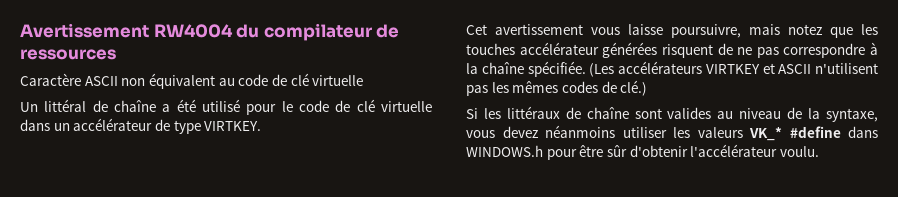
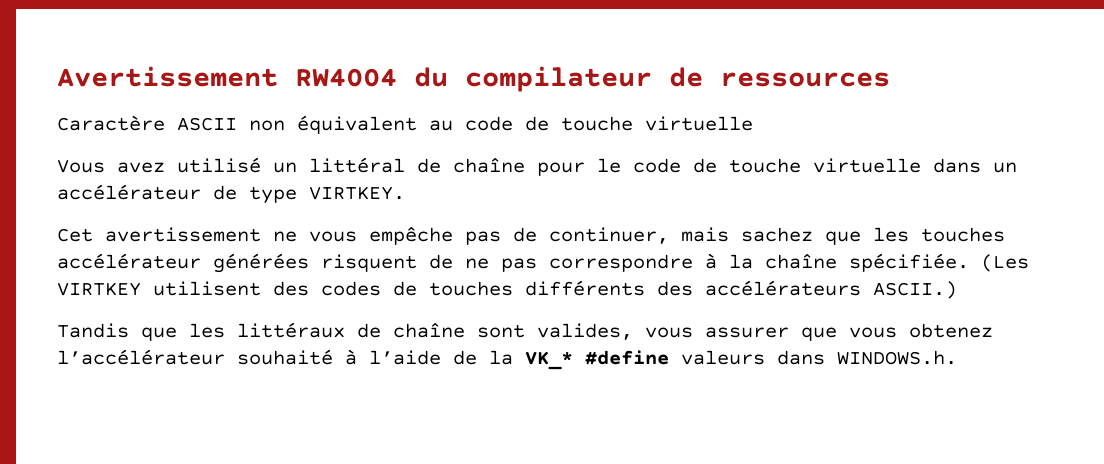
- Caractère ASCII non équivalent au code de clé virtuelle
+ Caractère ASCII non équivalent au code de touche virtuelle
- Un littéral de chaîne a été utilisé pour le code de clé virtuelle dans un accélérateur de type VIRTKEY.
+ Vous avez utilisé un littéral de chaîne pour le code de touche virtuelle dans un accélérateur de type VIRTKEY.
- Cet avertissement vous laisse poursuivre, mais notez que les touches accélérateur générées risquent de ne pas correspondre à la chaîne spécifiée.
+ Cet avertissement ne vous empêche pas de continuer, mais sachez que les touches accélérateur générées risquent de ne pas correspondre à la chaîne spécifiée.
- (Les accélérateurs VIRTKEY et ASCII n'utilisent pas les mêmes codes de clé.)
- Si les littéraux de chaîne sont valides au niveau de la syntaxe, vous devez néanmoins utiliser les valeurs VK_* #define dans WINDOWS.h pour être sûr d'obtenir l'accélérateur voulu.
+ (Les VIRTKEY utilisent des codes de touches différents des accélérateurs ASCII.)
+ Tandis que les littéraux de chaîne sont valides, vous assurer que vous obtenez l’accélérateur souhaité à l’aide de la VK_* #define valeurs dans WINDOWS.h.

